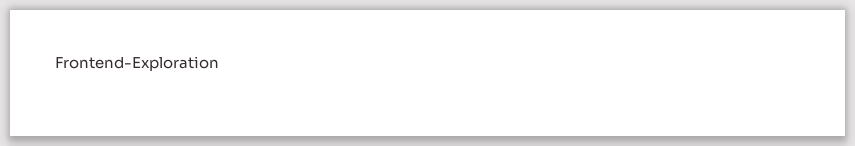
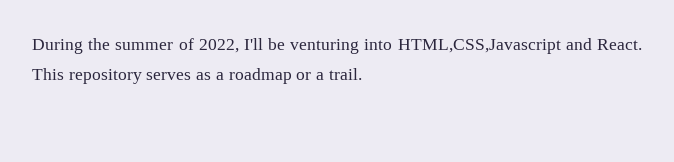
- Frontend-Exploration
+ During the summer of 2022, I'll be venturing into HTML,CSS,Javascript and React. This repository serves as a roadmap or a trail.

